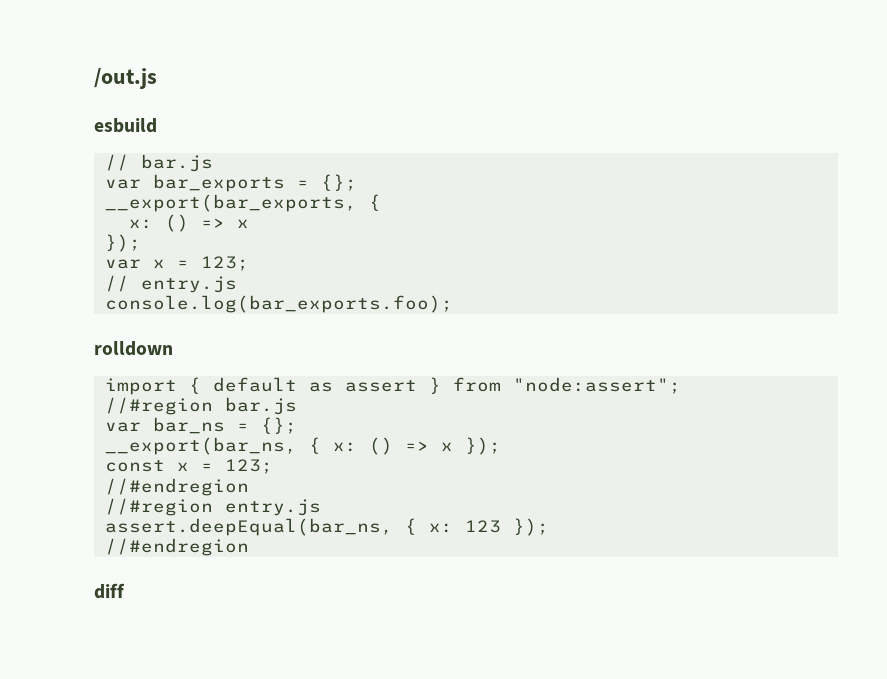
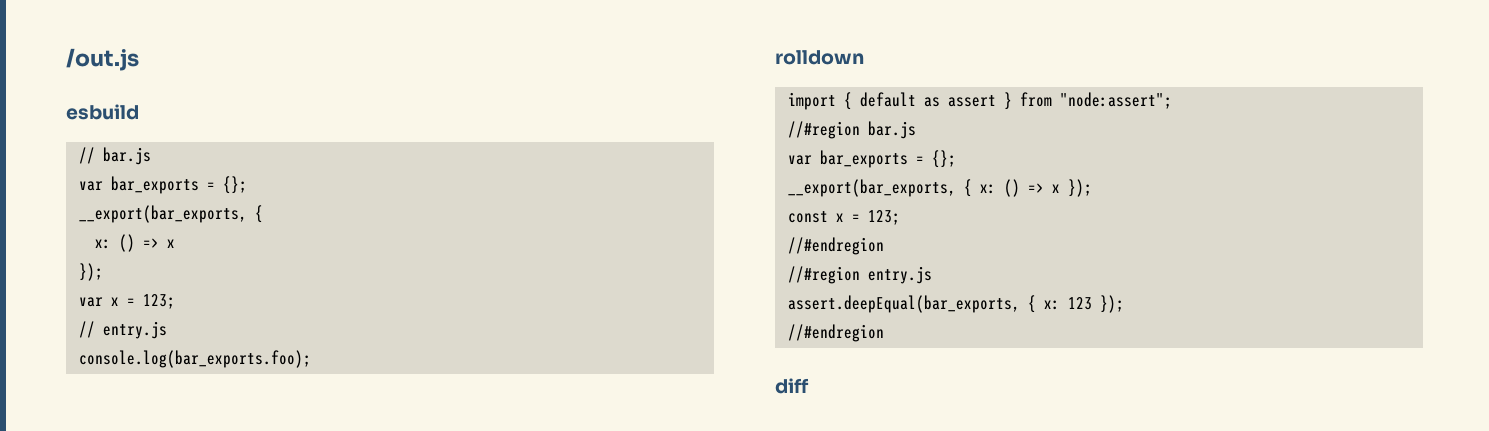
  //#region bar.js
- var bar_ns = {};
- __export(bar_ns, { x: () => x });
+ var bar_exports = {};
+ __export(bar_exports, { x: () => x });
- assert.deepEqual(bar_ns, { x: 123 });
+ assert.deepEqual(bar_exports, { x: 123 });

